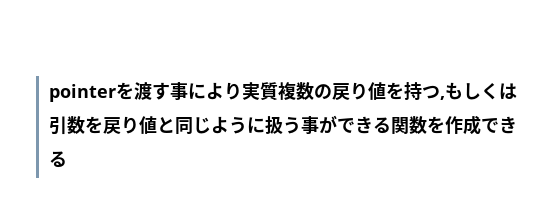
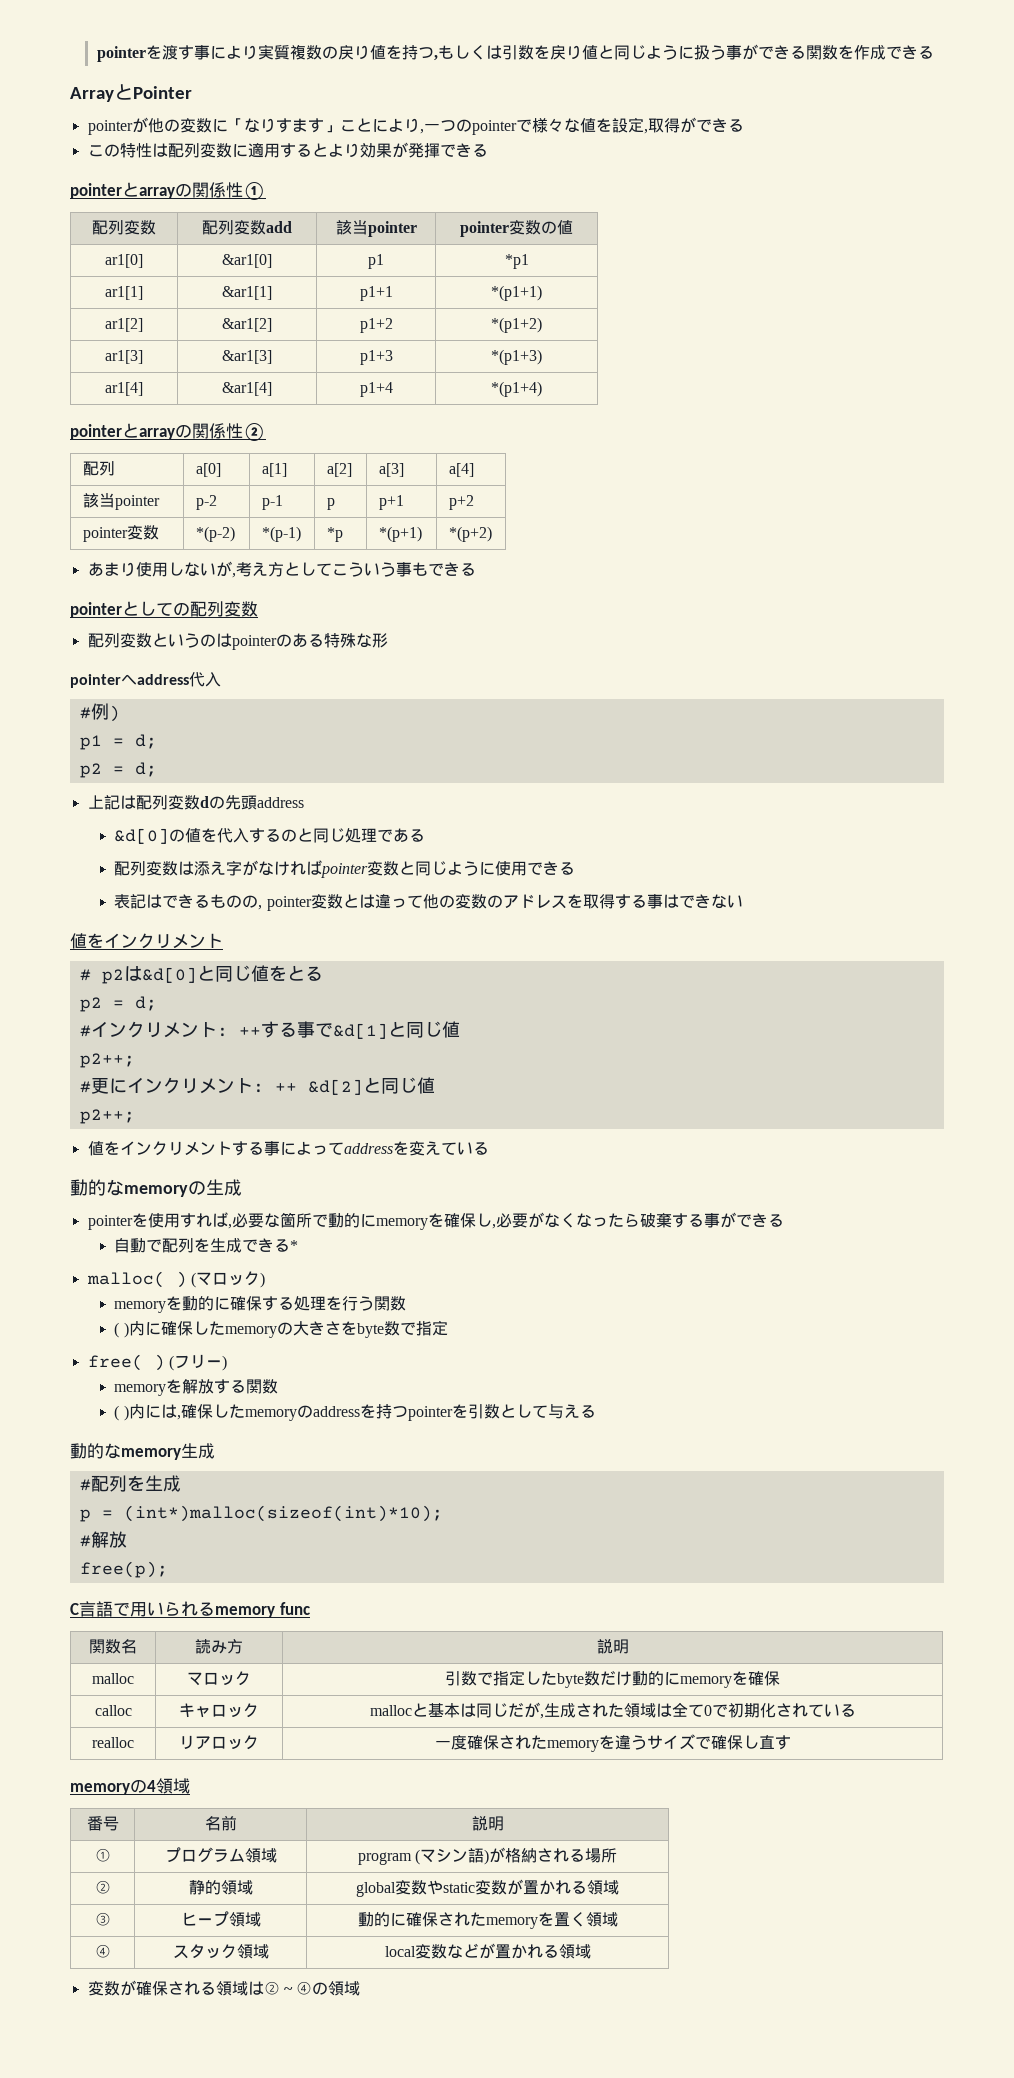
+ ArrayとPointer
+ pointerが他の変数に「なりすます」ことにより,一つのpointerで様々な値を設定,取得ができる
+ この特性は配列変数に適用するとより効果が発揮できる
+ pointerとarrayの関係性①
+ 配列変数 | 配列変数add | 該当pointer | pointer変数の値
+ ar1[0] | &ar1[0] | p1 | *p1
+ ar1[1] | &ar1[1] | p1+1 | *(p1+1)
+ ar1[2] | &ar1[2] | p1+2 | *(p1+2)
+ ar1[3] | &ar1[3] | p1+3 | *(p1+3)
+ ar1[4] | &ar1[4] | p1+4 | *(p1+4)
+ pointerとarrayの関係性②
+ 配列 | a[0] | a[1] | a[2] | a[3] | a[4]
+ 該当pointer | p-2 | p-1 | p | p+1 | p+2
+ pointer変数 | *(p-2) | *(p-1) | *p | *(p+1) | *(p+2)
+ あまり使用しないが,考え方としてこういう事もできる
+ pointerとしての配列変数
+ 配列変数というのはpointerのある特殊な形
+ pointerへaddress代入
+ #例)
+ p1 = d;
+ p2 = d;
+ 上記は配列変数dの先頭address
+ &d[0]の値を代入するのと同じ処理である
+ 配列変数は添え字がなければpointer変数と同じように使用できる
+ 表記はできるものの, pointer変数とは違って他の変数のアドレスを取得する事はできない
+ 値をインクリメント
+ # p2は&d[0]と同じ値をとる
+ p2 = d;
+ #インクリメント: ++する事で&d[1]と同じ値
+ p2++;
+ #更にインクリメント: ++ &d[2]と同じ値
+ p2++;
+ 値をインクリメントする事によってaddressを変えている
+ 動的なmemoryの生成
+ pointerを使用すれば,必要な箇所で動的にmemoryを確保し,必要がなくなったら破棄する事ができる
+ 自動で配列を生成できる*
+ malloc( ) (マロック)
+ memoryを動的に確保する処理を行う関数
+ ( )内に確保したmemoryの大きさをbyte数で指定
+ free( ) (フリー)
+ memoryを解放する関数
+ ( )内には,確保したmemoryのaddressを持つpointerを引数として与える
+ 動的なmemory生成
+ #配列を生成
+ p = (int*)malloc(sizeof(int)*10);
+ #解放
+ free(p);
+ C言語で用いられるmemory func
+ 関数名 | 読み方 | 説明
+ malloc | マロック | 引数で指定したbyte数だけ動的にmemoryを確保
+ calloc | キャロック | mallocと基本は同じだが,生成された領域は全て0で初期化されている
+ realloc | リアロック | 一度確保されたmemoryを違うサイズで確保し直す
+ memoryの4領域
+ 番号 | 名前 | 説明
+ ① | プログラム領域 | program (マシン語)が格納される場所
+ ② | 静的領域 | global変数やstatic変数が置かれる領域
+ ③ | ヒープ領域 | 動的に確保されたmemoryを置く領域
+ ④ | スタック領域 | local変数などが置かれる領域
+ 変数が確保される領域は② ~ ④の領域

